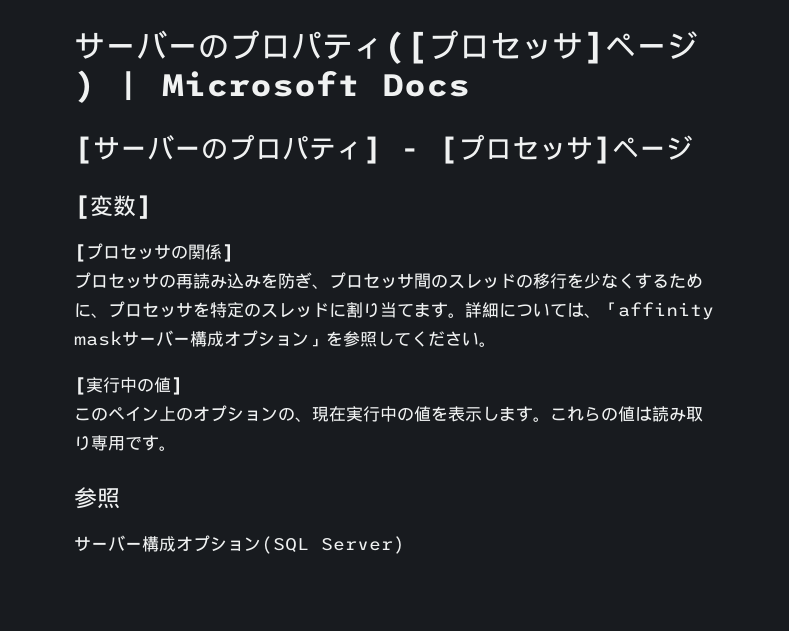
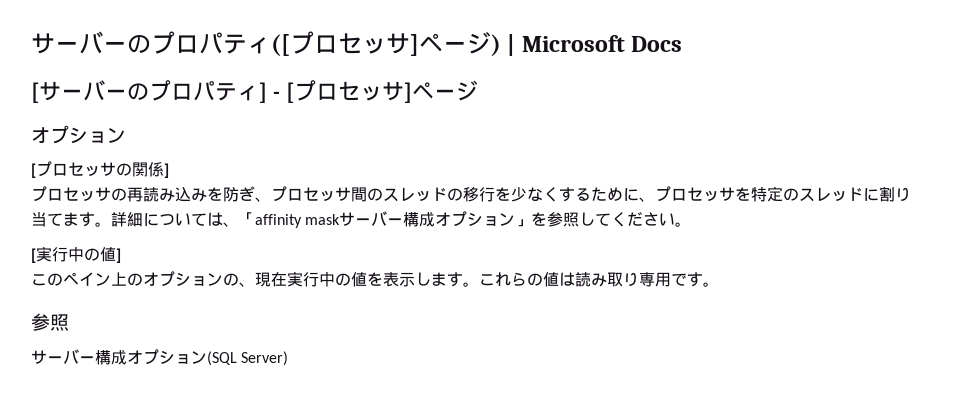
  [サーバーのプロパティ] - [プロセッサ]ページ
- [変数]
+ オプション

